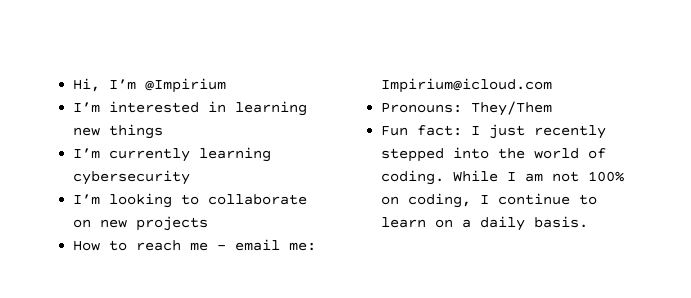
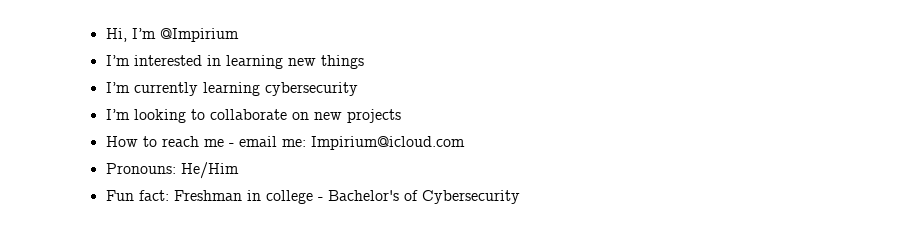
- Pronouns: They/Them
+ Pronouns: He/Him
- Fun fact: I just recently stepped into the world of coding. While I am not 100% on coding, I continue to learn on a daily basis.
+ Fun fact: Freshman in college - Bachelor's of Cybersecurity

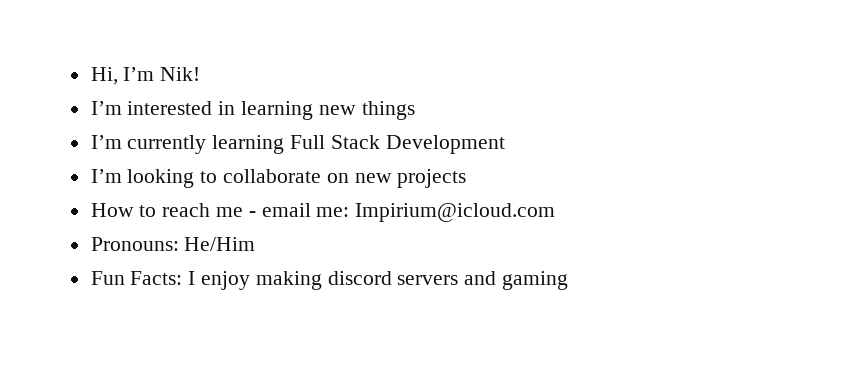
- Hi, I’m @Impirium
+ Hi, I’m Nik!
- I’m currently learning cybersecurity
+ I’m currently learning Full Stack Development
- Fun fact: Freshman in college - Bachelor's of Cybersecurity
+ Fun Facts: I enjoy making discord servers and gaming

